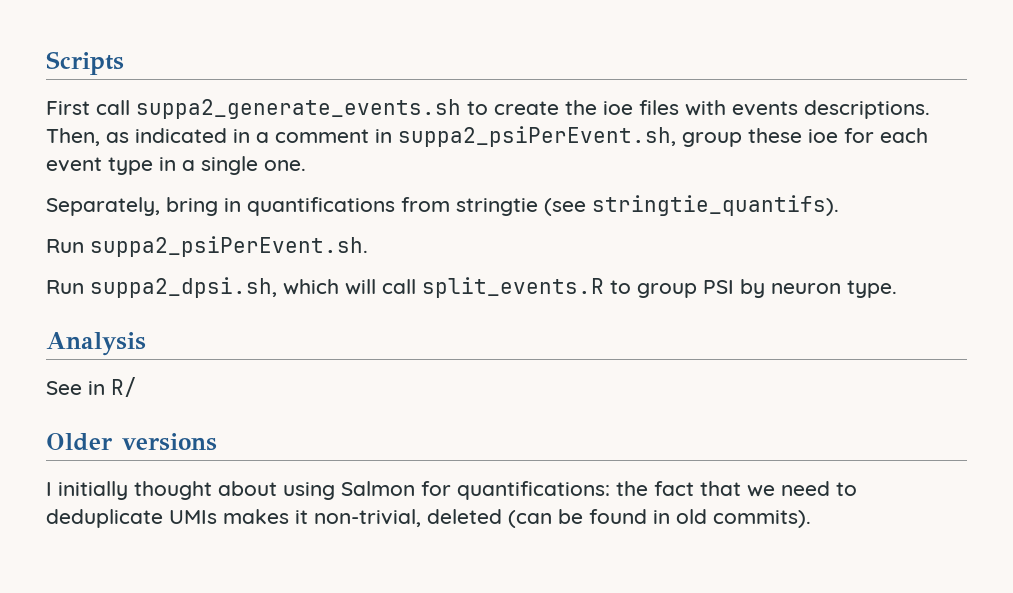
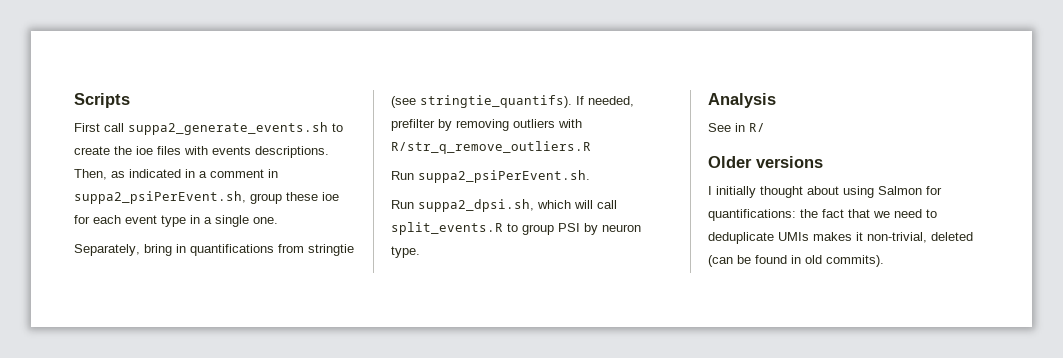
+ If needed, prefilter by removing outliers with R/str_q_remove_outliers.R

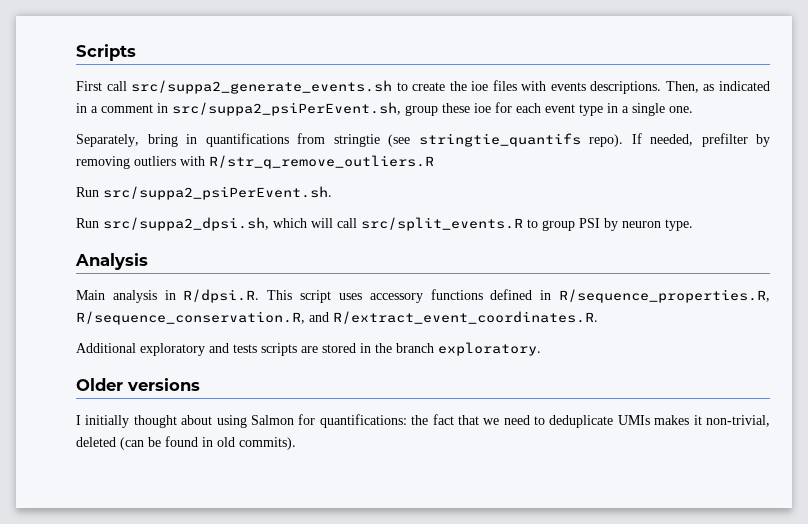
- First call suppa2_generate_events.sh to create the ioe files with events descriptions.
+ First call src/suppa2_generate_events.sh to create the ioe files with events descriptions.
- Then, as indicated in a comment in suppa2_psiPerEvent.sh, group these ioe for each event type in a single one.
+ Then, as indicated in a comment in src/suppa2_psiPerEvent.sh, group these ioe for each event type in a single one.
- Separately, bring in quantifications from stringtie (see stringtie_quantifs).
+ Separately, bring in quantifications from stringtie (see stringtie_quantifs repo).
- Run suppa2_psiPerEvent.sh.
- Run suppa2_dpsi.sh, which will call split_events.R to group PSI by neuron type.
+ Run src/suppa2_psiPerEvent.sh.
+ Run src/suppa2_dpsi.sh, which will call src/split_events.R to group PSI by neuron type.
- See in R/
+ Main analysis in R/dpsi.R. This script uses accessory functions defined in R/sequence_properties.R, R/sequence_conservation.R, and R/extract_event_coordinates.R.
+ Additional exploratory and tests scripts are stored in the branch exploratory.

